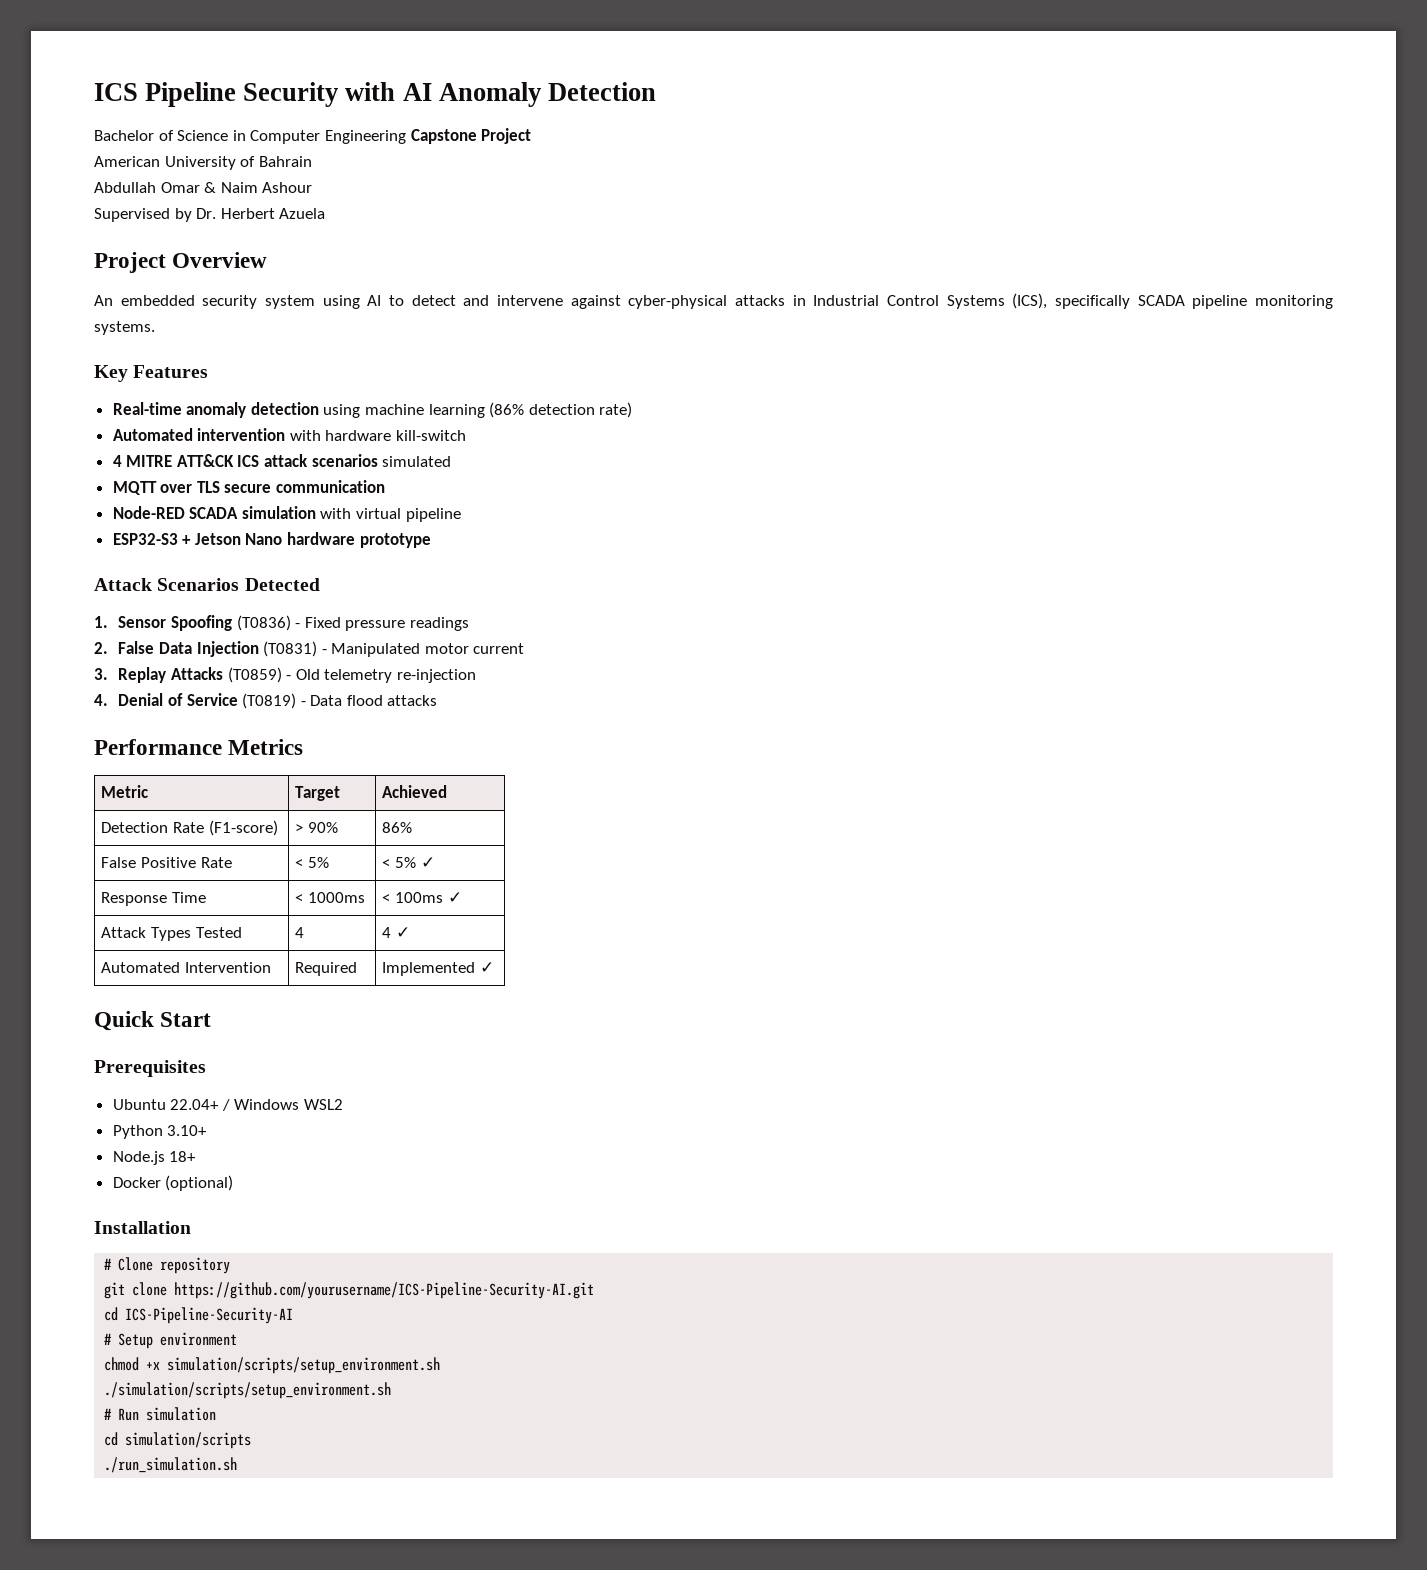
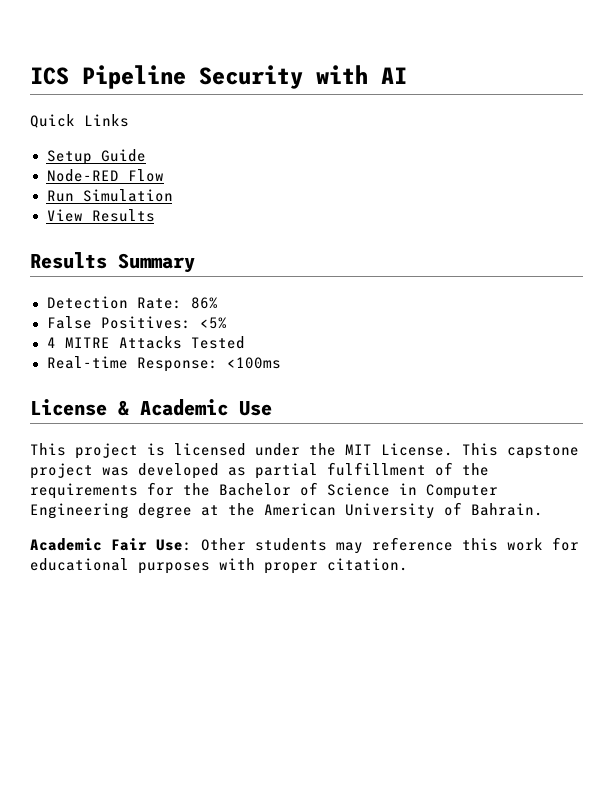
- ICS Pipeline Security with AI Anomaly Detection
- Bachelor of Science in Computer Engineering Capstone Project
- American University of Bahrain
- Abdullah Omar & Naim Ashour
- Supervised by Dr. Herbert Azuela
- Project Overview
- An embedded security system using AI to detect and intervene against cyber-physical attacks in Industrial Control Systems (ICS), specifically SCADA pipeline monitoring systems.
- Key Features
- Real-time anomaly detection using machine learning (86% detection rate)
- Automated intervention with hardware kill-switch
- 4 MITRE ATT&CK ICS attack scenarios simulated
- MQTT over TLS secure communication
- Node-RED SCADA simulation with virtual pipeline
- ESP32-S3 + Jetson Nano hardware prototype
- Attack Scenarios Detected
- 1. Sensor Spoofing (T0836) - Fixed pressure readings
- 2. False Data Injection (T0831) - Manipulated motor current
- 3. Replay Attacks (T0859) - Old telemetry re-injection
- 4. Denial of Service (T0819) - Data flood attacks
- Performance Metrics
- Metric | Target | Achieved
- Detection Rate (F1-score) | > 90% | 86%
- False Positive Rate | < 5% | < 5% ✓
- Response Time | < 1000ms | < 100ms ✓
- Attack Types Tested | 4 | 4 ✓
- Automated Intervention | Required | Implemented ✓
- Quick Start
- Prerequisites
- Ubuntu 22.04+ / Windows WSL2
- Python 3.10+
- Node.js 18+
- Docker (optional)
- Installation
- # Clone repository
- git clone https://github.com/yourusername/ICS-Pipeline-Security-AI.git
- cd ICS-Pipeline-Security-AI
- # Setup environment
- chmod +x simulation/scripts/setup_environment.sh
- ./simulation/scripts/setup_environment.sh
- # Run simulation
- cd simulation/scripts
- ./run_simulation.sh
+ ICS Pipeline Security with AI
+ Quick Links
+ Setup Guide
+ Node-RED Flow
+ Run Simulation
+ View Results
+ Results Summary
+ Detection Rate: 86%
+ False Positives: <5%
+ 4 MITRE Attacks Tested
+ Real-time Response: <100ms
+ License & Academic Use
+ This project is licensed under the MIT License. This capstone project was developed as partial fulfillment of the requirements for the Bachelor of Science in Computer Engineering degree at the American University of Bahrain.
+ Academic Fair Use: Other students may reference this work for educational purposes with proper citation.

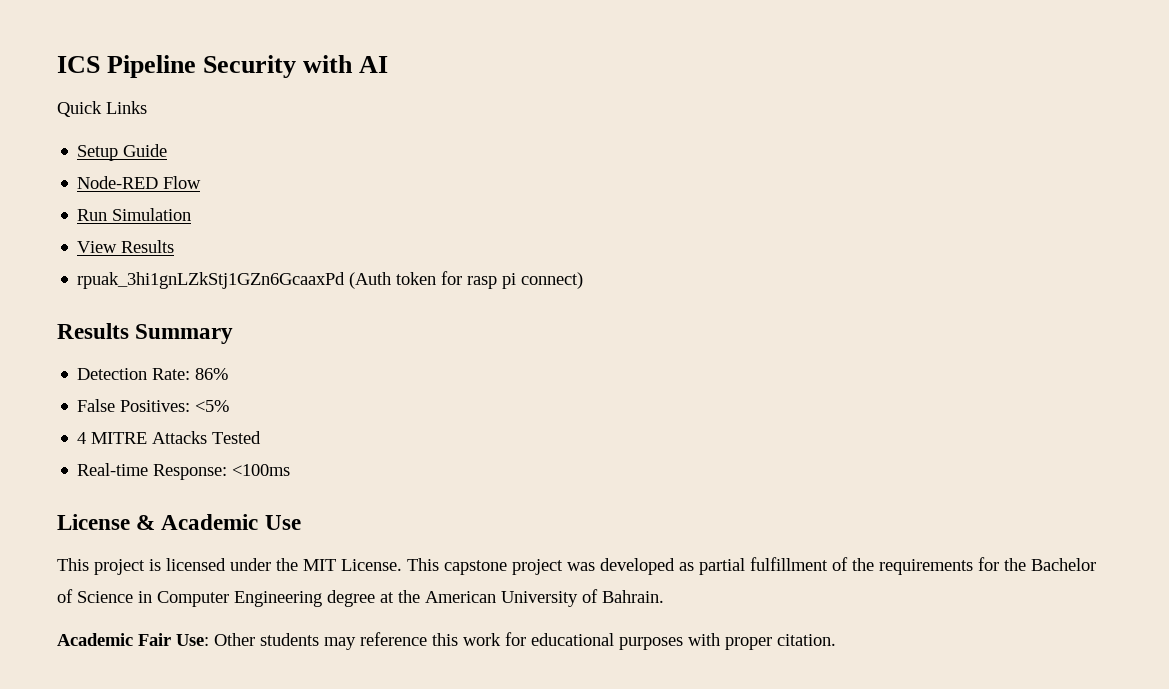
+ rpuak_3hi1gnLZkStj1GZn6GcaaxPd (Auth token for rasp pi connect)

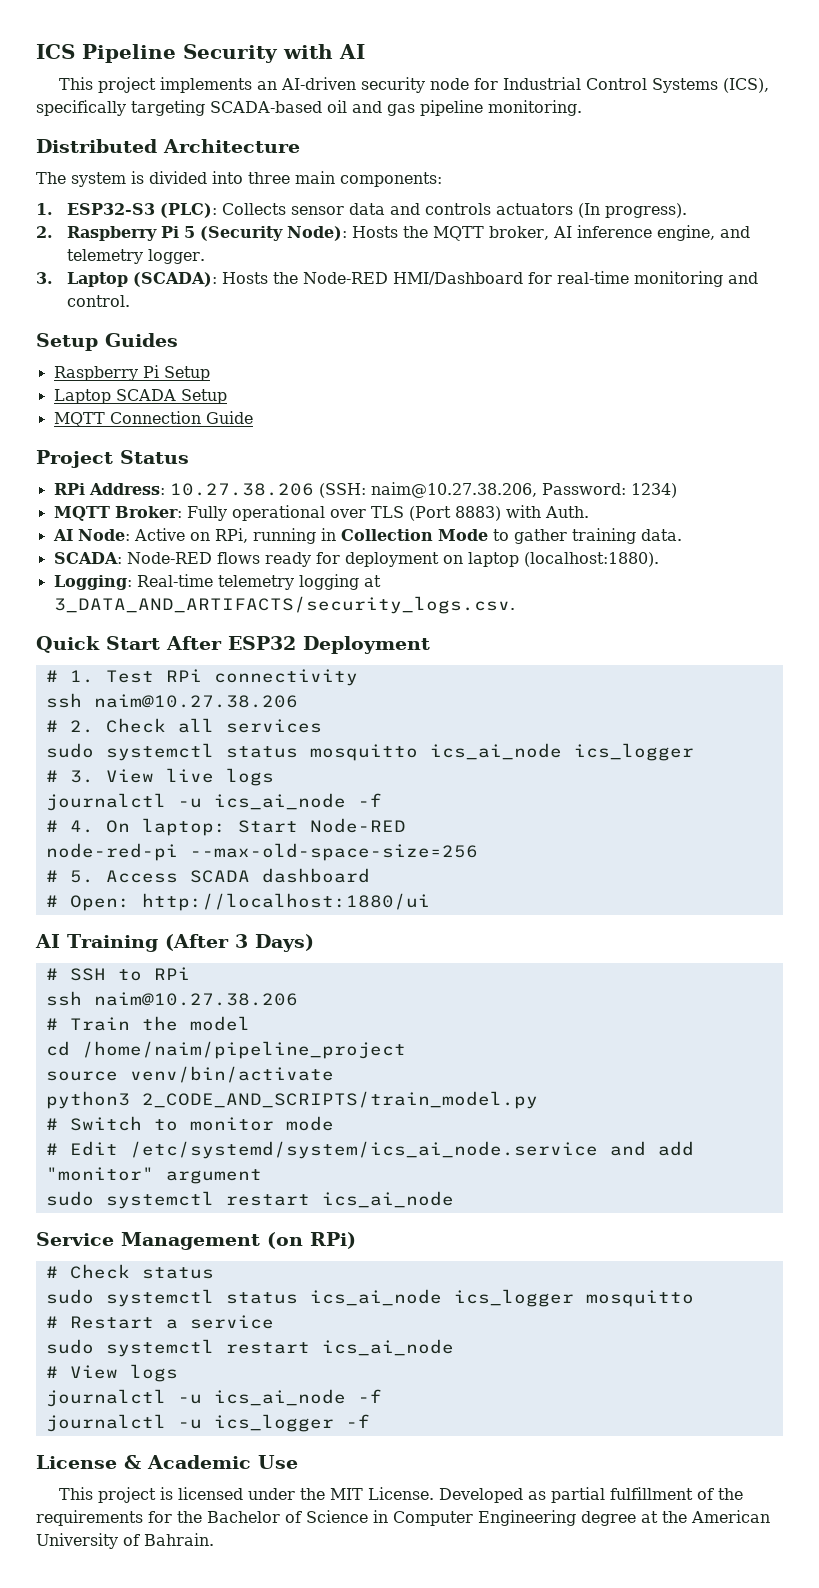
- Quick Links
- Setup Guide
- Node-RED Flow
- Run Simulation
- View Results
- rpuak_3hi1gnLZkStj1GZn6GcaaxPd (Auth token for rasp pi connect)
- Results Summary
- Detection Rate: 86%
- False Positives: <5%
- 4 MITRE Attacks Tested
- Real-time Response: <100ms
+ This project implements an AI-driven security node for Industrial Control Systems (ICS), specifically targeting SCADA-based oil and gas pipeline monitoring.
+ Distributed Architecture
+ The system is divided into three main components:
+ 1. ESP32-S3 (PLC): Collects sensor data and controls actuators (In progress).
+ 2. Raspberry Pi 5 (Security Node): Hosts the MQTT broker, AI inference engine, and telemetry logger.
+ 3. Laptop (SCADA): Hosts the Node-RED HMI/Dashboard for real-time monitoring and control.
+ Setup Guides
+ Raspberry Pi Setup
+ Laptop SCADA Setup
+ MQTT Connection Guide
+ Project Status
+ RPi Address: 10.27.38.206 (SSH: naim@10.27.38.206, Password: 1234)
+ MQTT Broker: Fully operational over TLS (Port 8883) with Auth.
+ AI Node: Active on RPi, running in Collection Mode to gather training data.
+ SCADA: Node-RED flows ready for deployment on laptop (localhost:1880).
+ Logging: Real-time telemetry logging at 3_DATA_AND_ARTIFACTS/security_logs.csv.
+ Quick Start After ESP32 Deployment
+ # 1. Test RPi connectivity
+ ssh naim@10.27.38.206
+ # 2. Check all services
+ sudo systemctl status mosquitto ics_ai_node ics_logger
+ # 3. View live logs
+ journalctl -u ics_ai_node -f
+ # 4. On laptop: Start Node-RED
+ node-red-pi --max-old-space-size=256
+ # 5. Access SCADA dashboard
+ # Open: http://localhost:1880/ui
+ AI Training (After 3 Days)
+ # SSH to RPi
+ ssh naim@10.27.38.206
+ # Train the model
+ cd /home/naim/pipeline_project
+ source venv/bin/activate
+ python3 2_CODE_AND_SCRIPTS/train_model.py
+ # Switch to monitor mode
+ # Edit /etc/systemd/system/ics_ai_node.service and add "monitor" argument
+ sudo systemctl restart ics_ai_node
+ Service Management (on RPi)
+ # Check status
+ sudo systemctl status ics_ai_node ics_logger mosquitto
+ # Restart a service
+ sudo systemctl restart ics_ai_node
+ # View logs
+ journalctl -u ics_ai_node -f
+ journalctl -u ics_logger -f
- This capstone project was developed as partial fulfillment of the requirements for the Bachelor of Science in Computer Engineering degree at the American University of Bahrain.
+ Developed as partial fulfillment of the requirements for the Bachelor of Science in Computer Engineering degree at the American University of Bahrain.
- Academic Fair Use: Other students may reference this work for educational purposes with proper citation.

